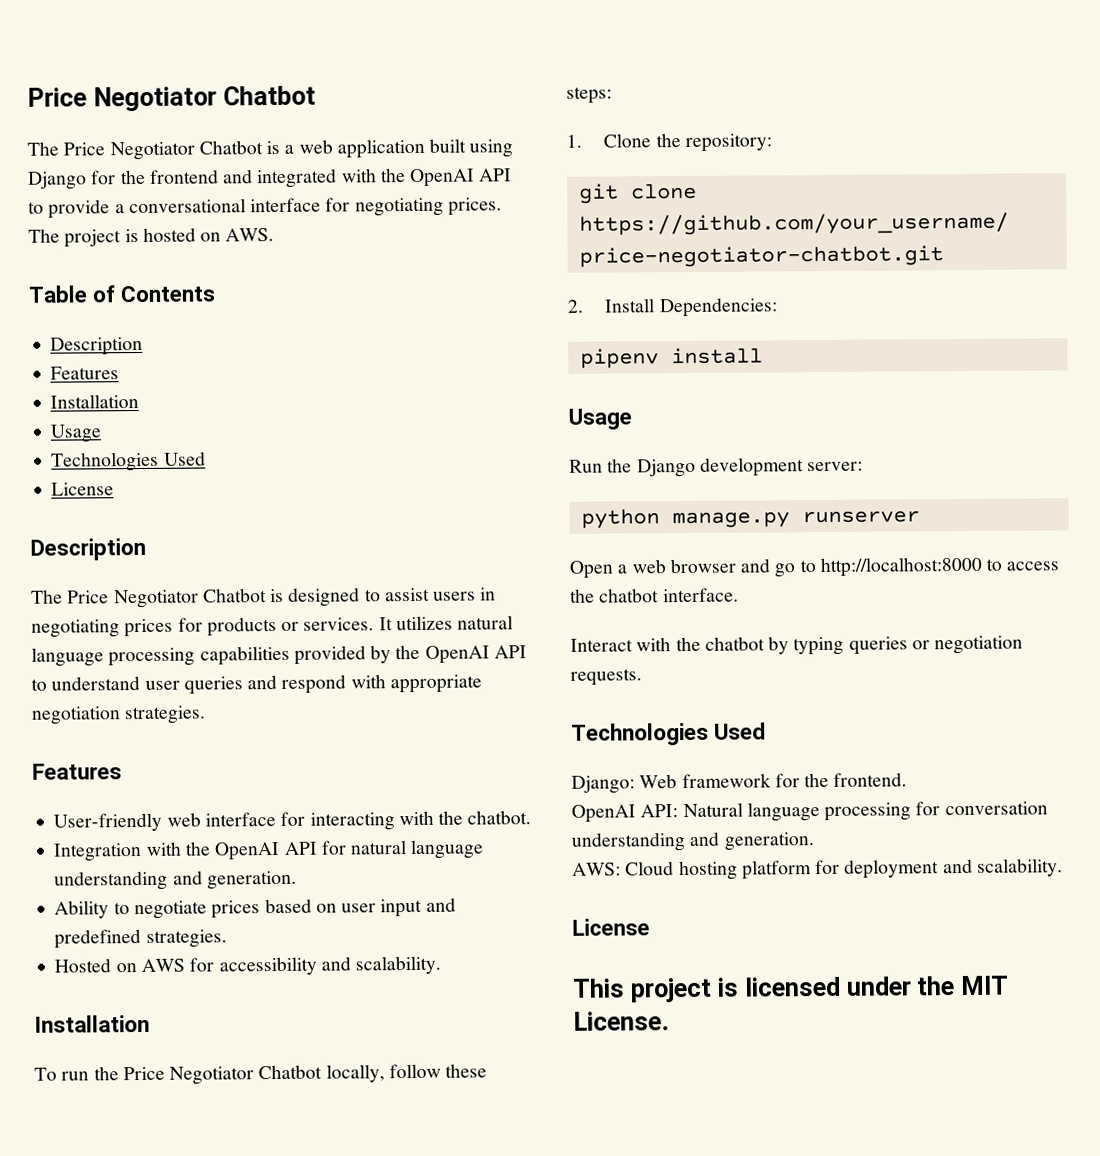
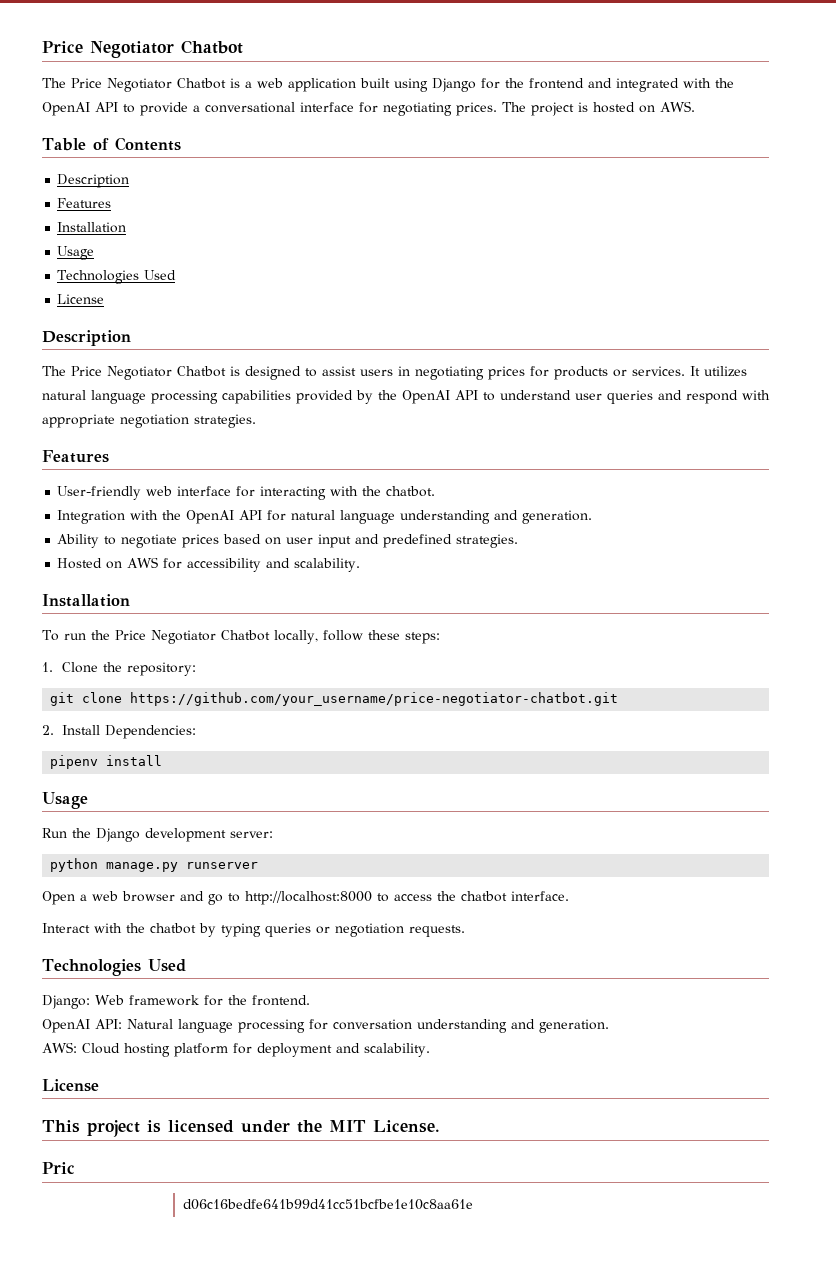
+ Pric
+ d06c16bedfe641b99d41cc51bcfbe1e10c8aa61e

